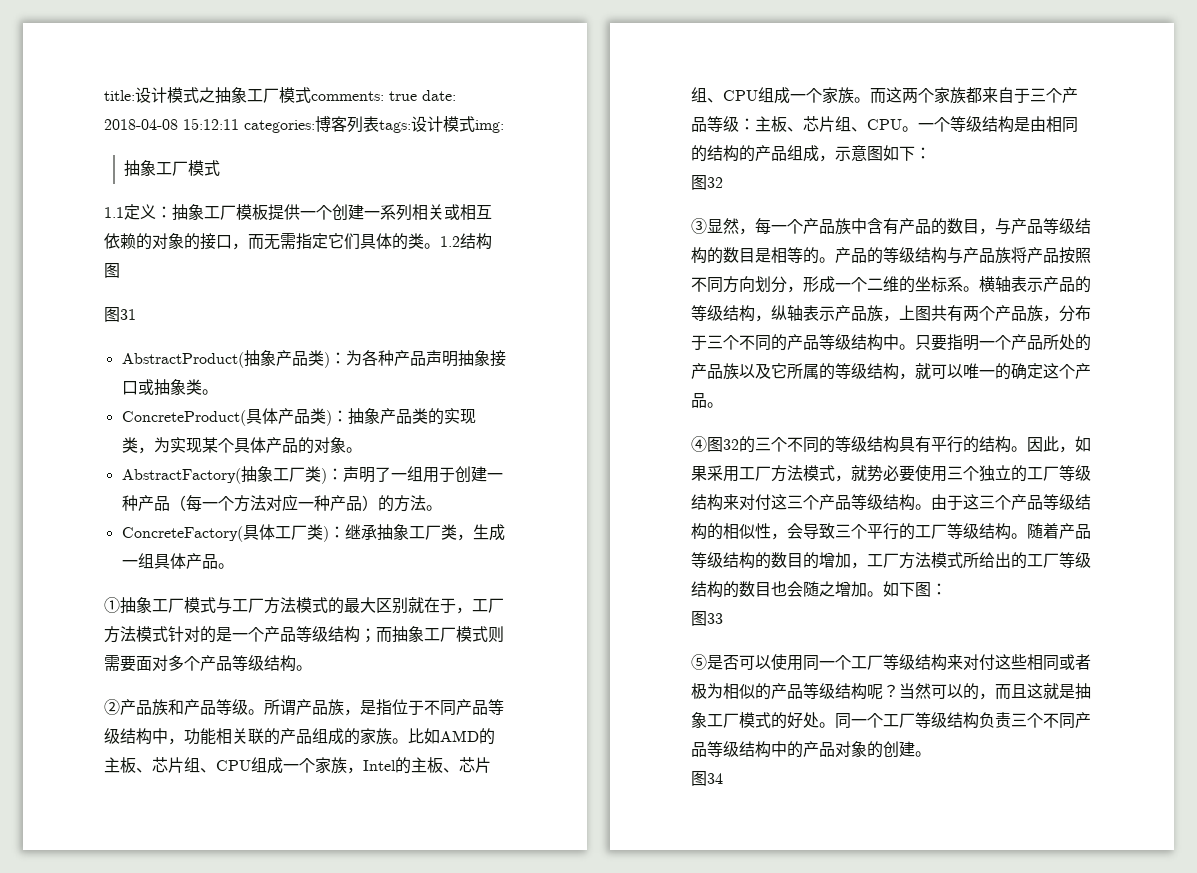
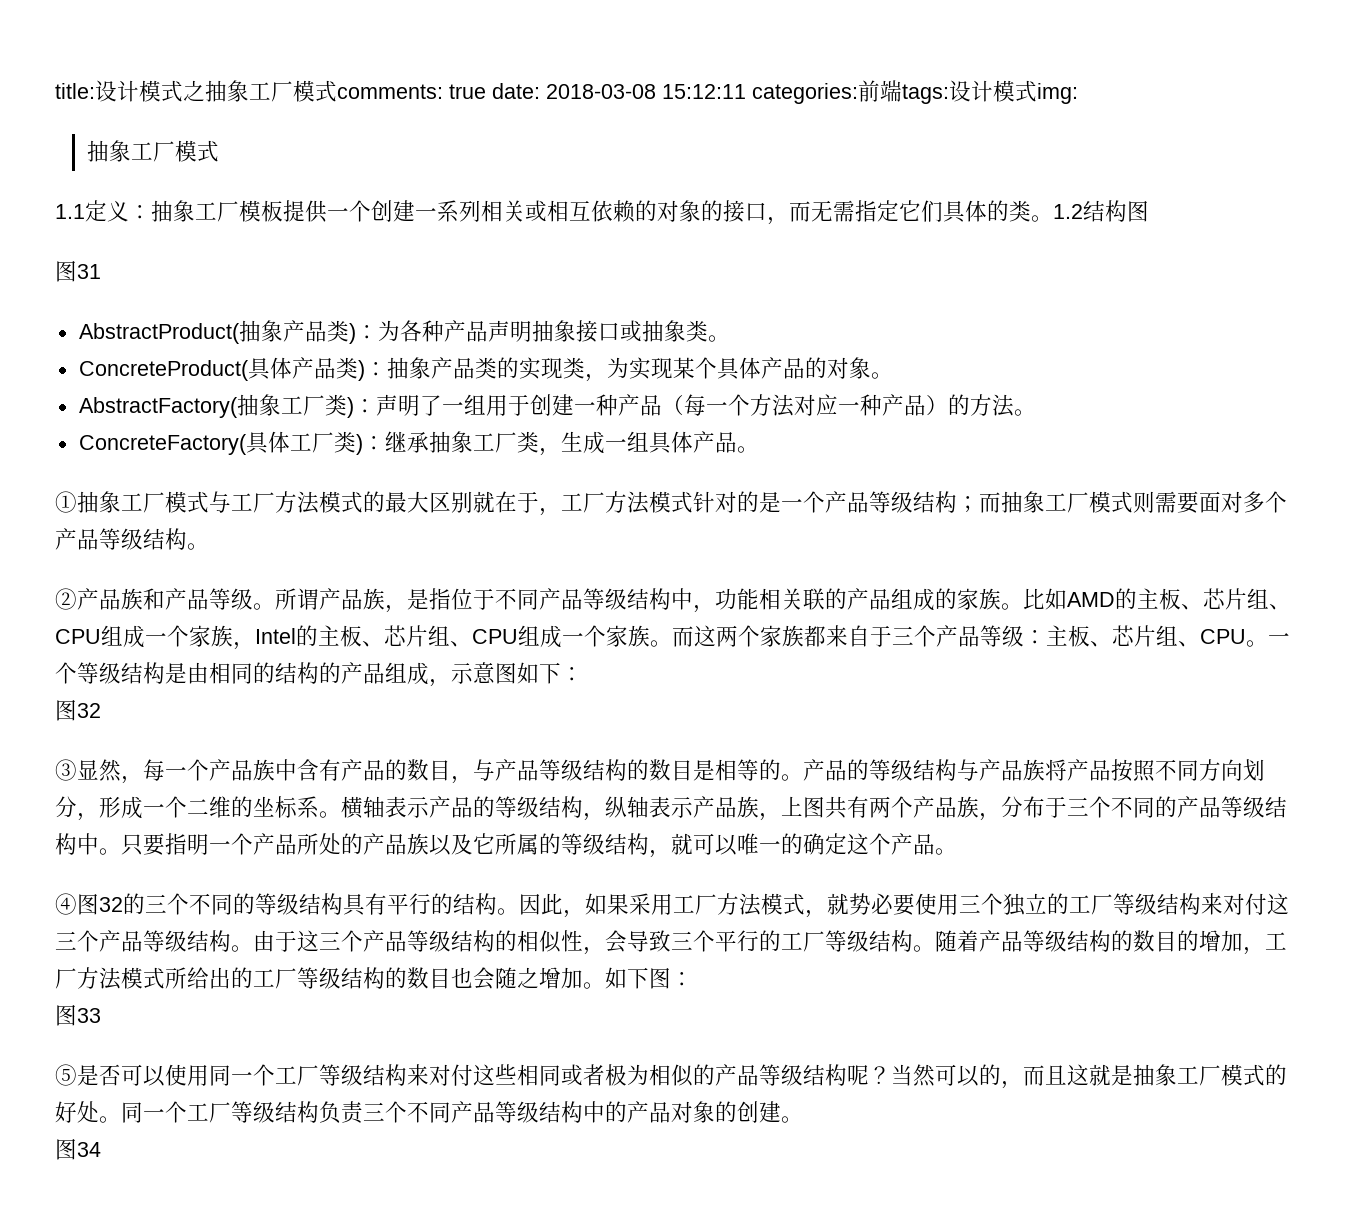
- title:设计模式之抽象工厂模式comments: true date: 2018-04-08 15:12:11 categories:博客列表tags:设计模式img:
+ title:设计模式之抽象工厂模式comments: true date: 2018-03-08 15:12:11 categories:前端tags:设计模式img:

